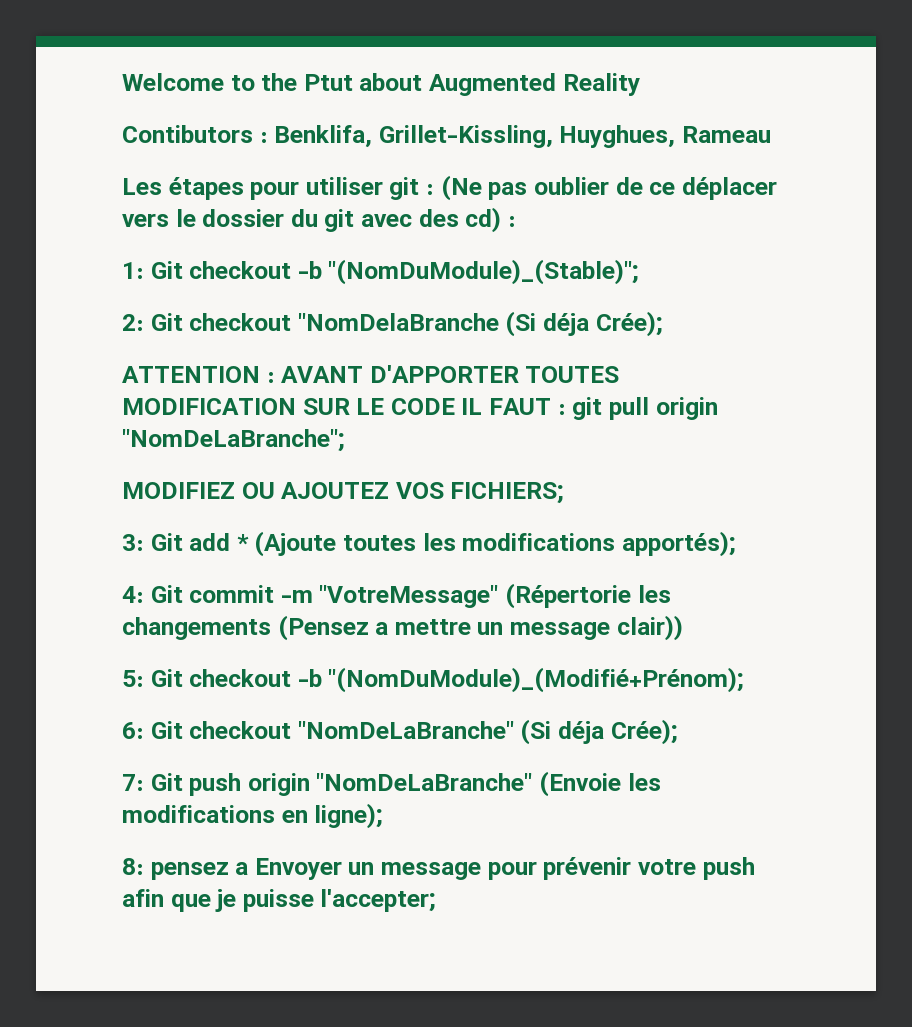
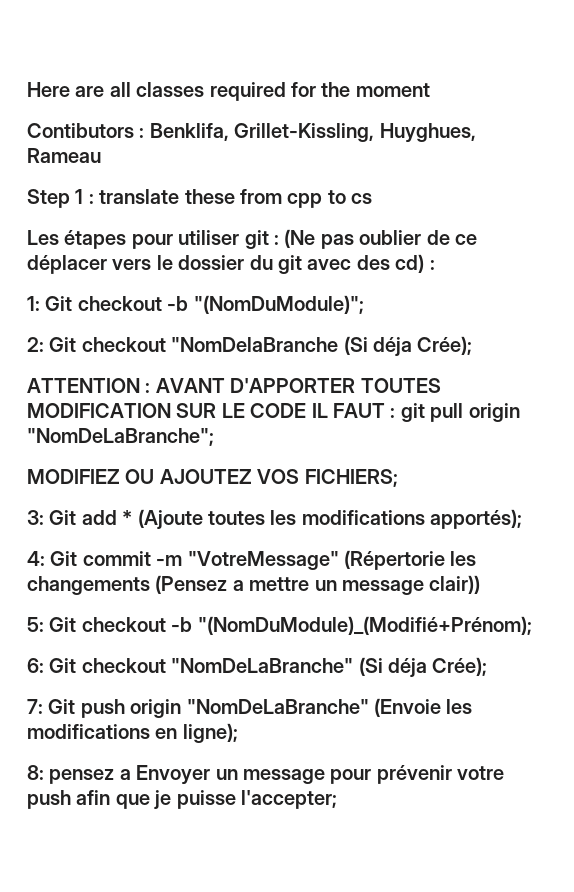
- Welcome to the Ptut about Augmented Reality
+ Here are all classes required for the moment
+ Step 1 : translate these from cpp to cs
- 1: Git checkout -b "(NomDuModule)_(Stable)";
+ 1: Git checkout -b "(NomDuModule)";

